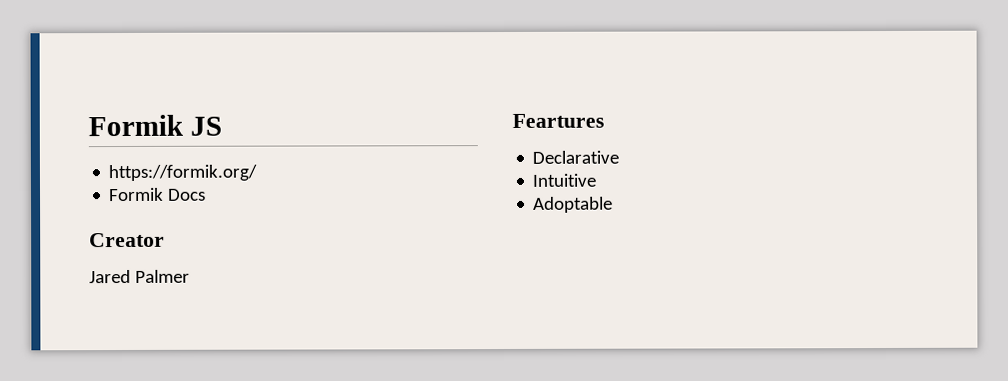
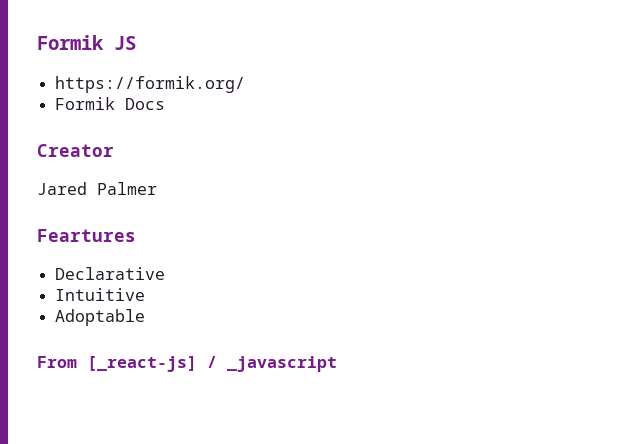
+ From [_react-js] / _javascript

